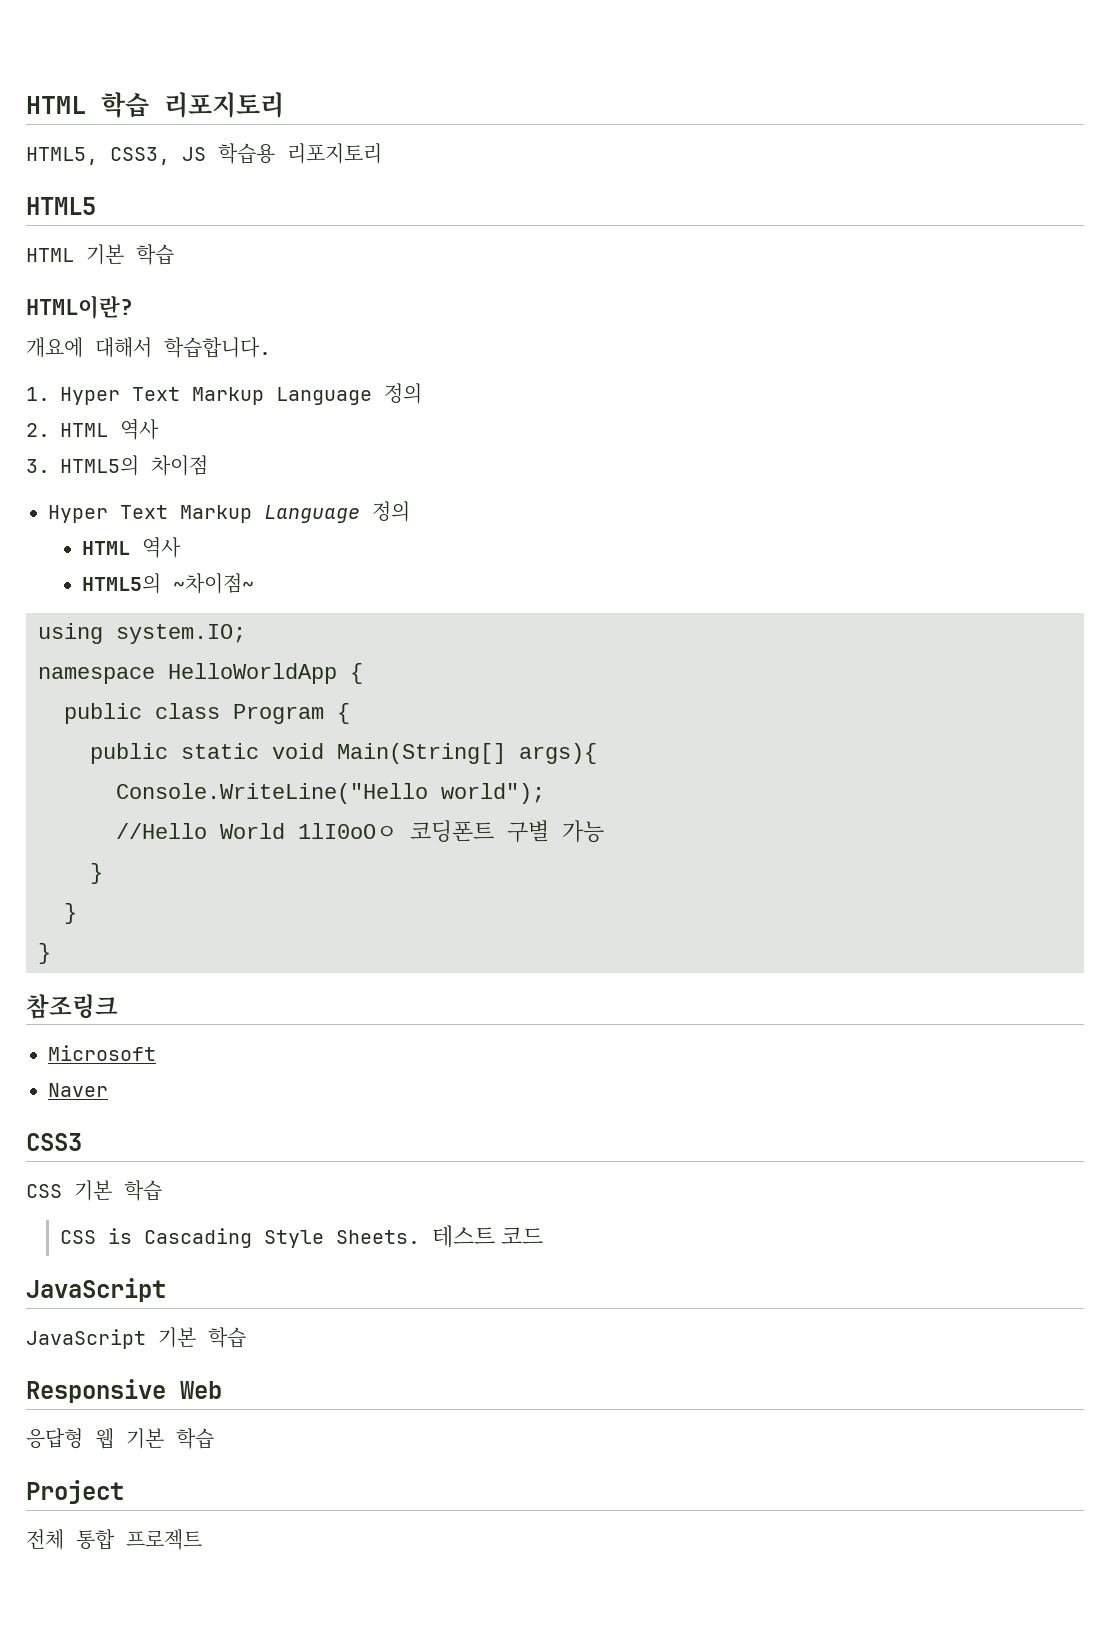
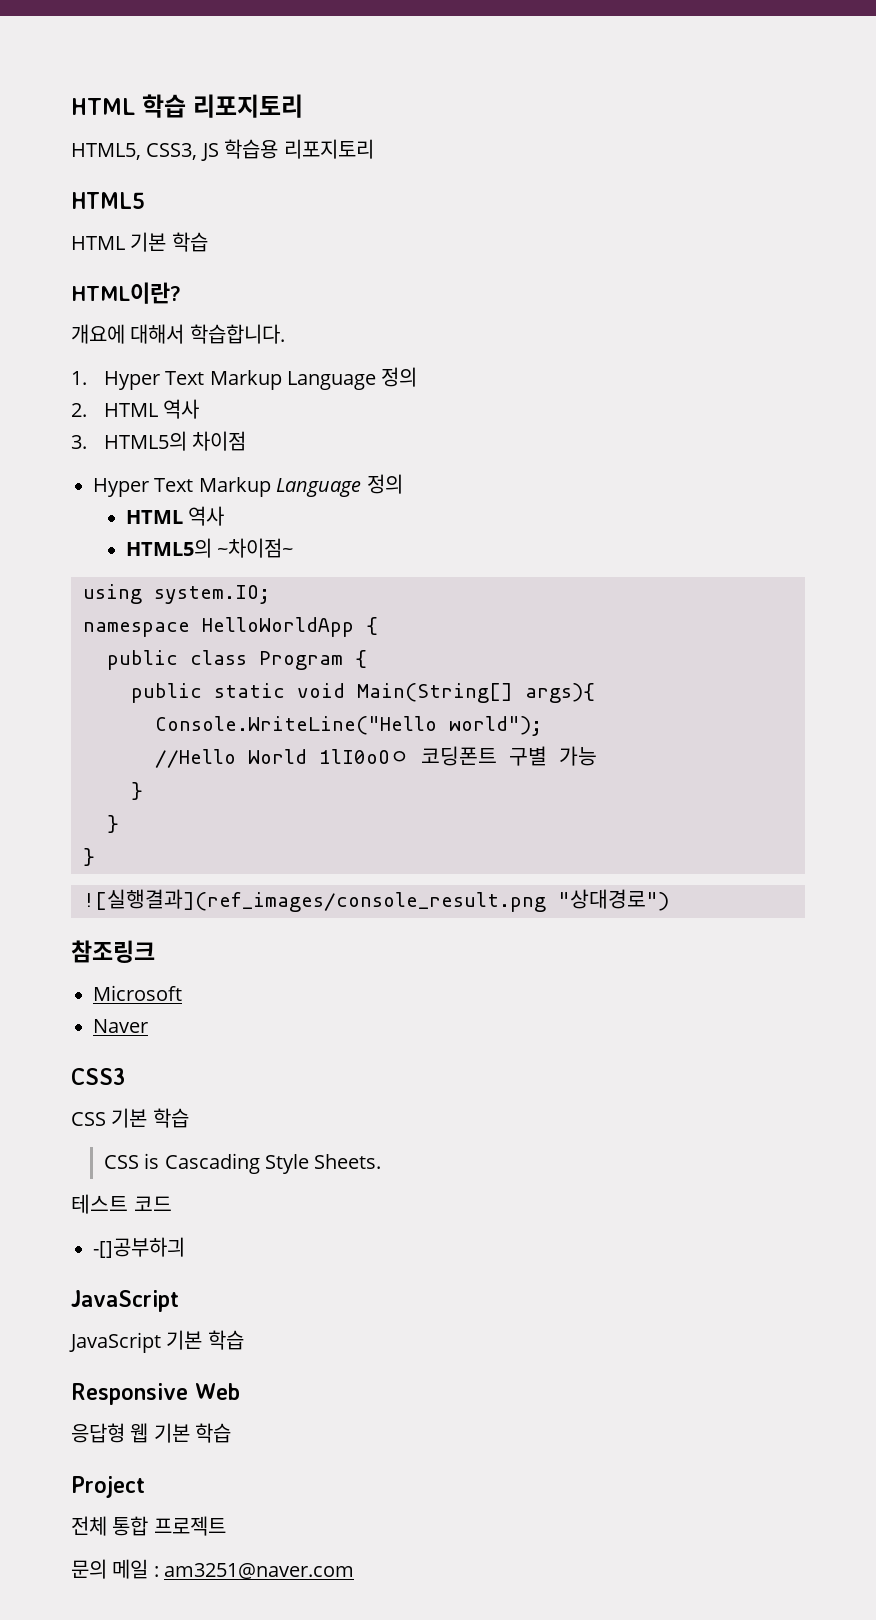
+ ![실행결과](ref_images/console_result.png "상대경로")
- CSS is Cascading Style Sheets. 테스트 코드
+ CSS is Cascading Style Sheets.
+ 테스트 코드
+ -[]공부하긔
+ 문의 메일 : am3251@naver.com

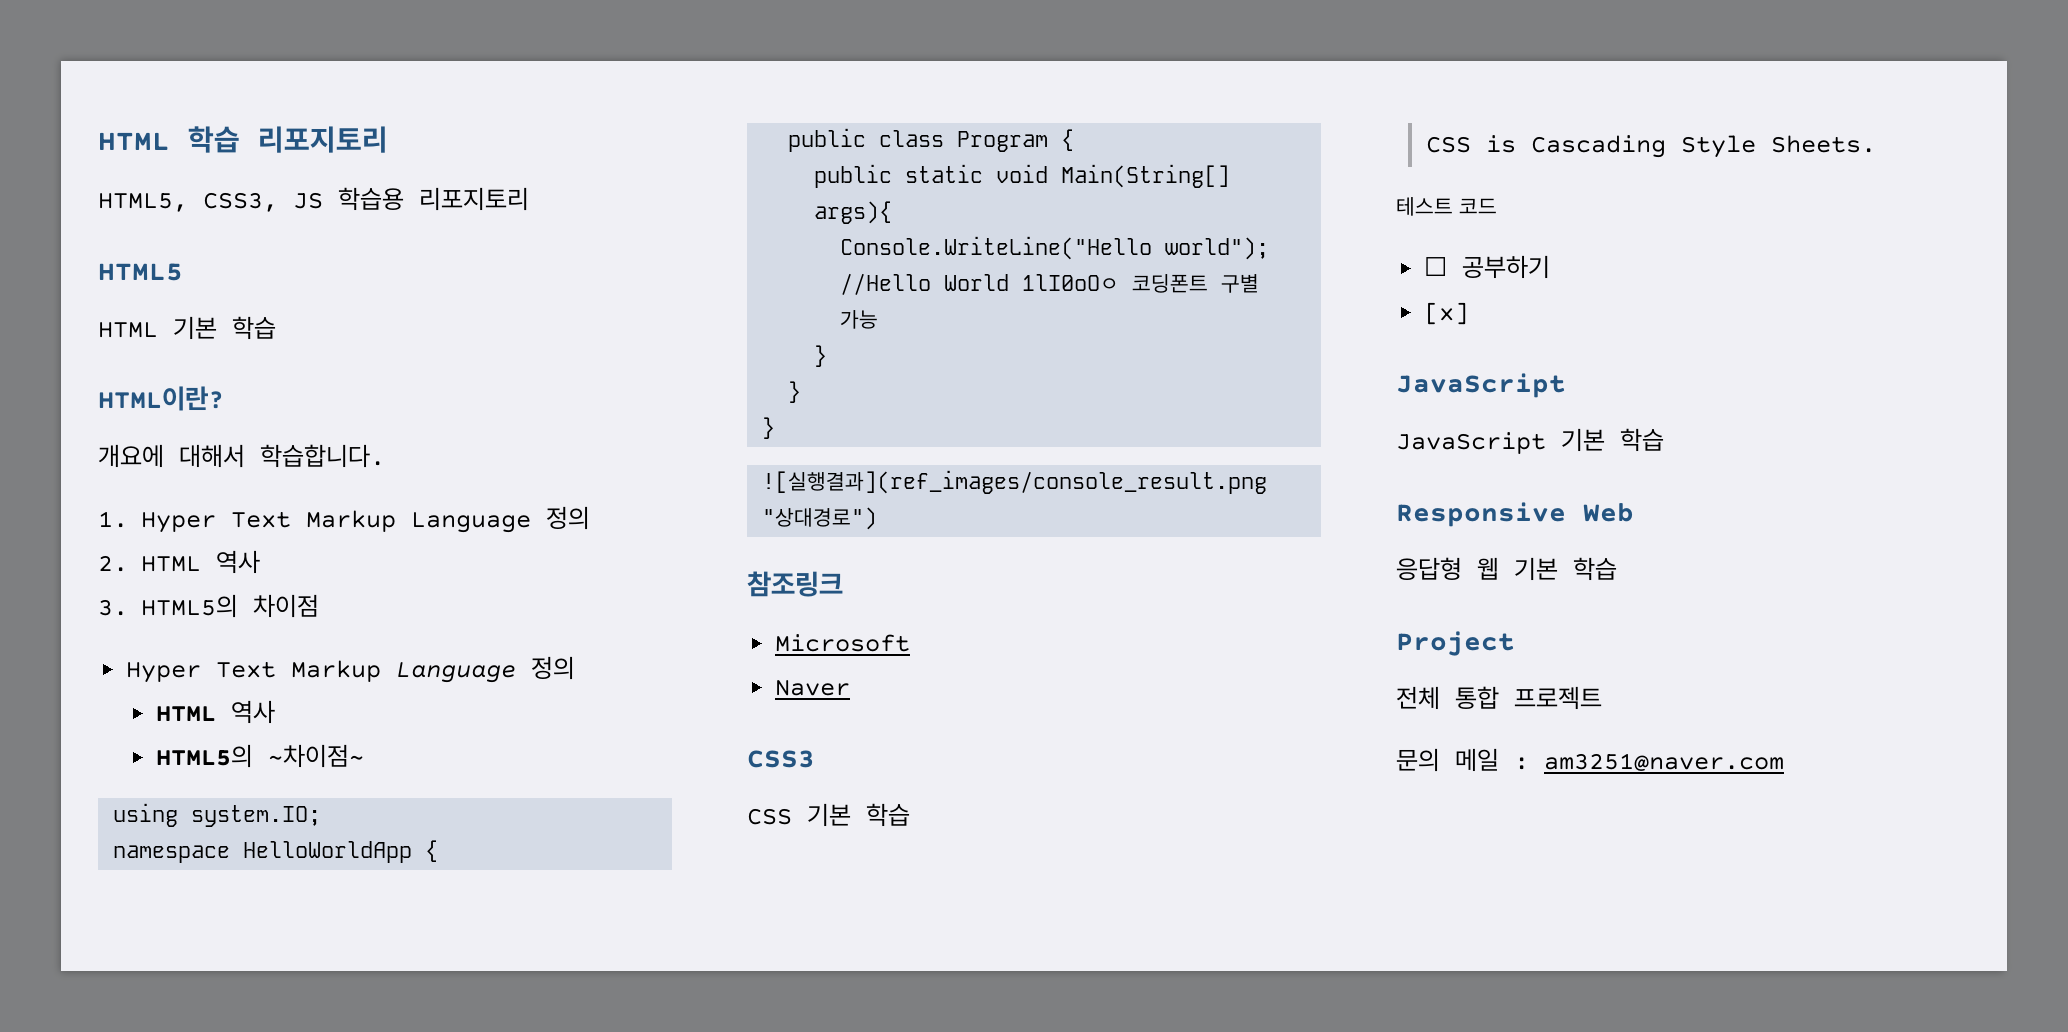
- -[]공부하긔
+ ☐ 공부하기
+ [x]

